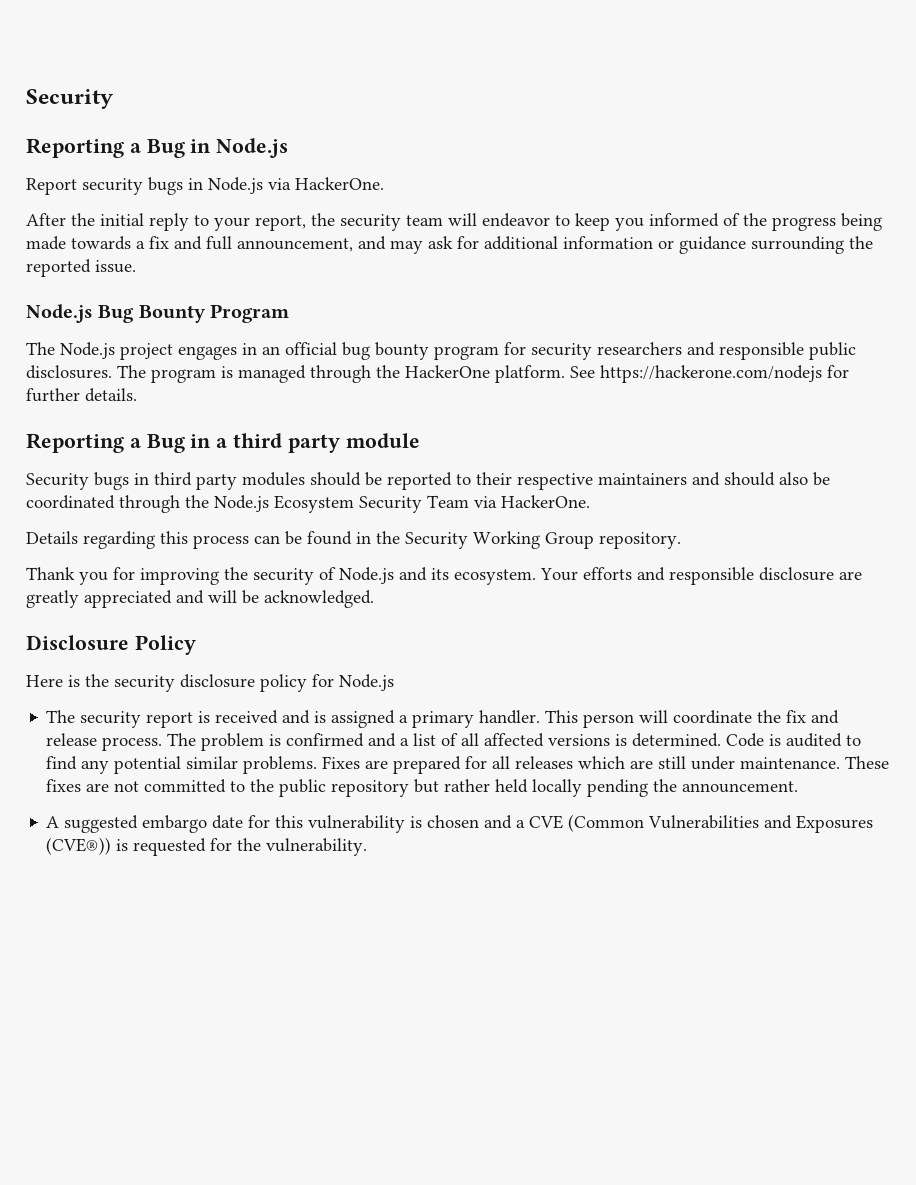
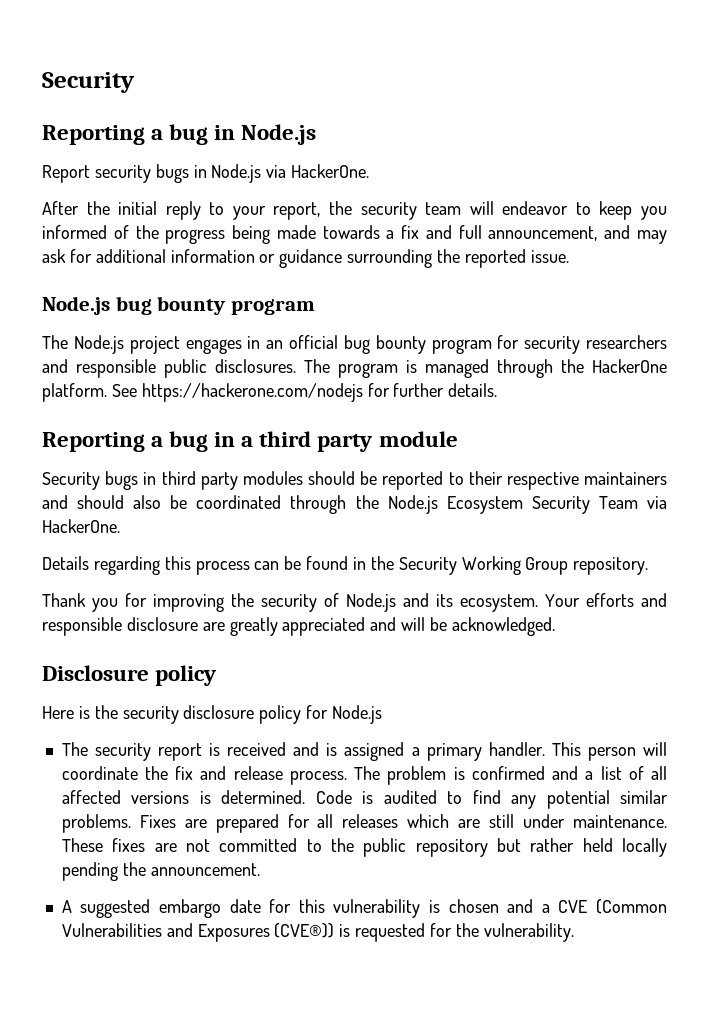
- Reporting a Bug in Node.js
+ Reporting a bug in Node.js
- Node.js Bug Bounty Program
+ Node.js bug bounty program
- Reporting a Bug in a third party module
+ Reporting a bug in a third party module
- Disclosure Policy
+ Disclosure policy

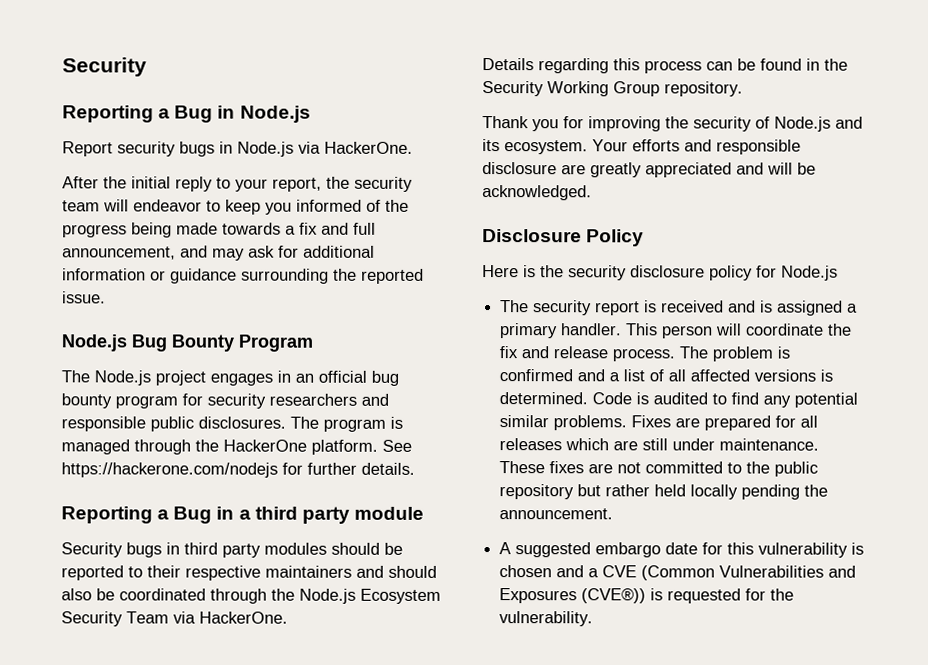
- Reporting a bug in Node.js
+ Reporting a Bug in Node.js
- Node.js bug bounty program
+ Node.js Bug Bounty Program
- Reporting a bug in a third party module
+ Reporting a Bug in a third party module
- Disclosure policy
+ Disclosure Policy

